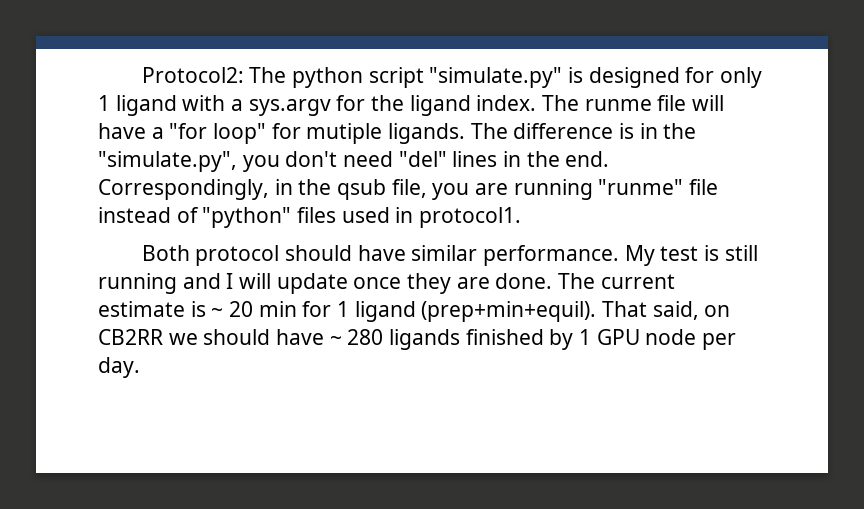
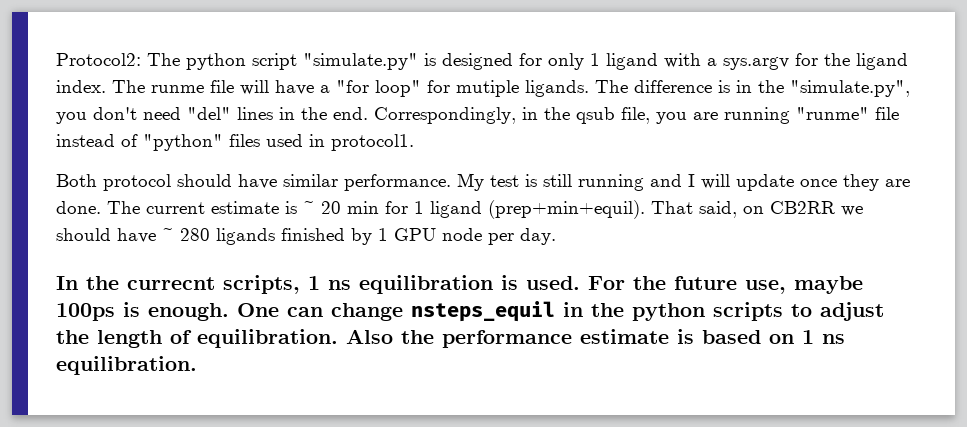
+ In the currecnt scripts, 1 ns equilibration is used. For the future use, maybe 100ps is enough. One can change nsteps_equil in the python scripts to adjust the length of equilibration. Also the performance estimate is based on 1 ns equilibration.

